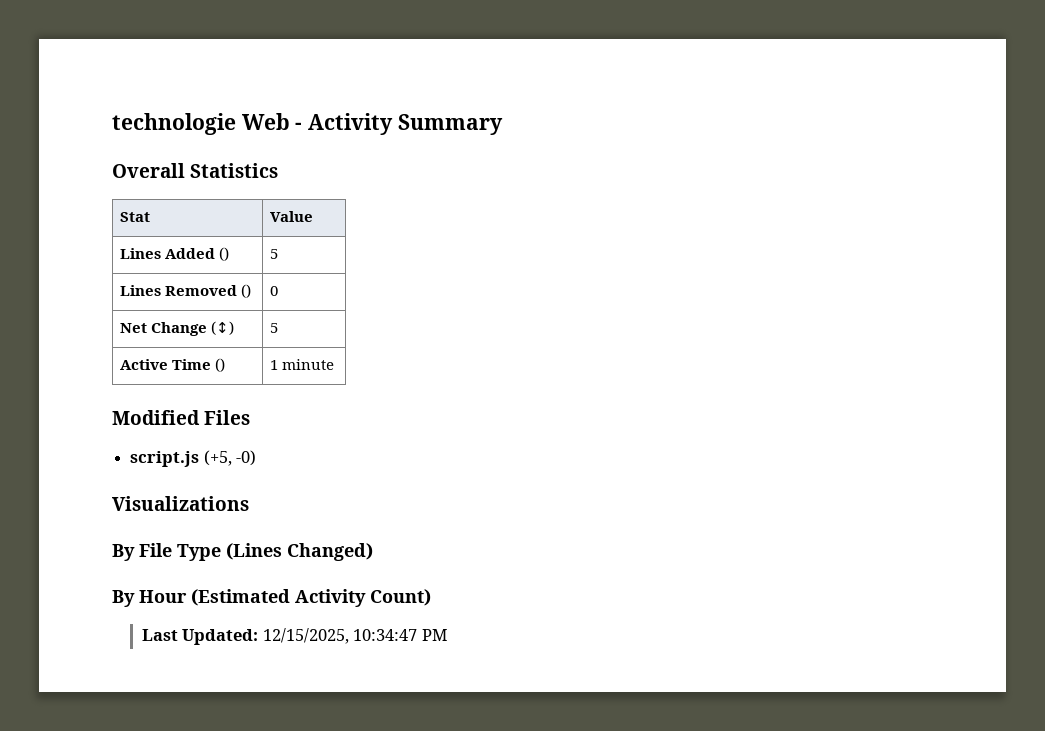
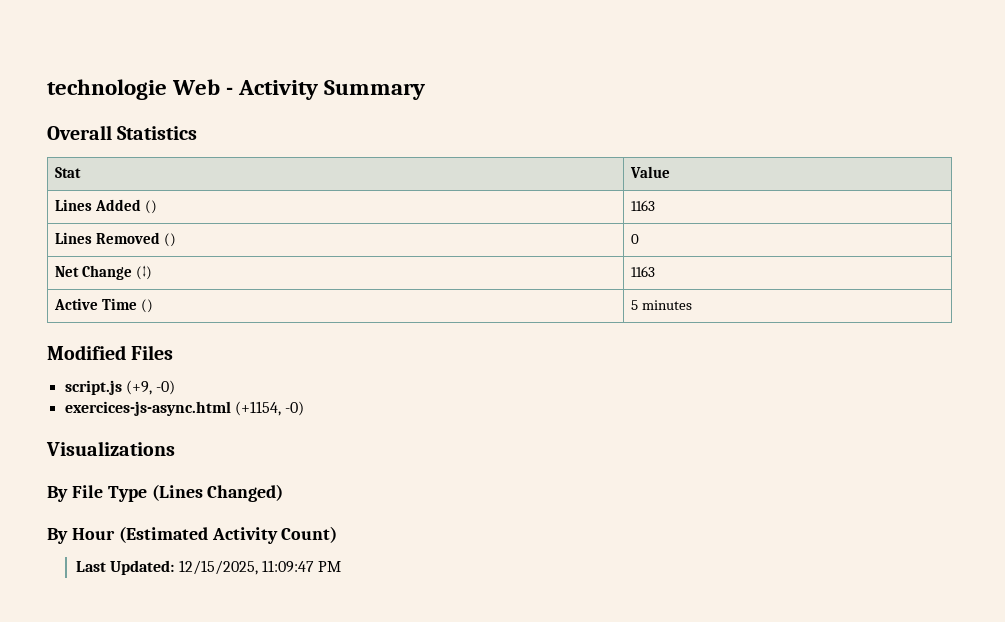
- Lines Added () | 5
+ Lines Added () | 1163
- Net Change (↕) | 5
+ Net Change (↕) | 1163
- Active Time () | 1 minute
+ Active Time () | 5 minutes
- script.js (+5, -0)
+ script.js (+9, -0)
+ exercices-js-async.html (+1154, -0)
- Last Updated: 12/15/2025, 10:34:47 PM
+ Last Updated: 12/15/2025, 11:09:47 PM

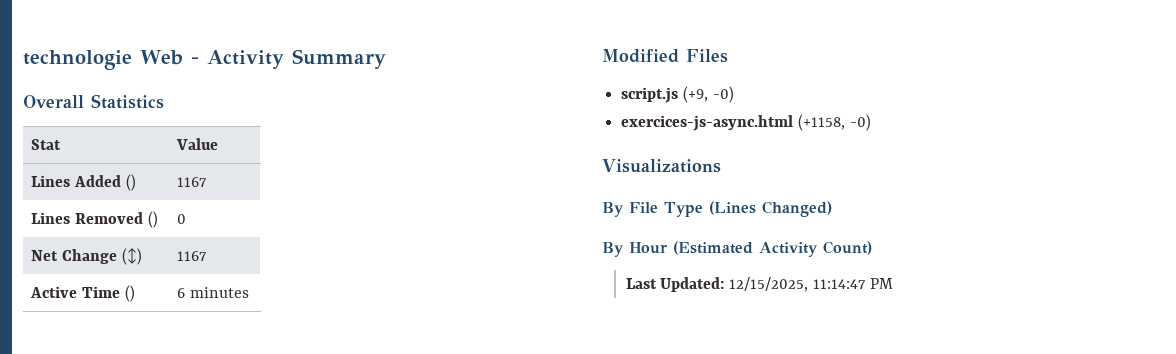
- Lines Added () | 1163
+ Lines Added () | 1167
- Net Change (↕) | 1163
+ Net Change (↕) | 1167
- Active Time () | 5 minutes
+ Active Time () | 6 minutes
- exercices-js-async.html (+1154, -0)
+ exercices-js-async.html (+1158, -0)
- Last Updated: 12/15/2025, 11:09:47 PM
+ Last Updated: 12/15/2025, 11:14:47 PM

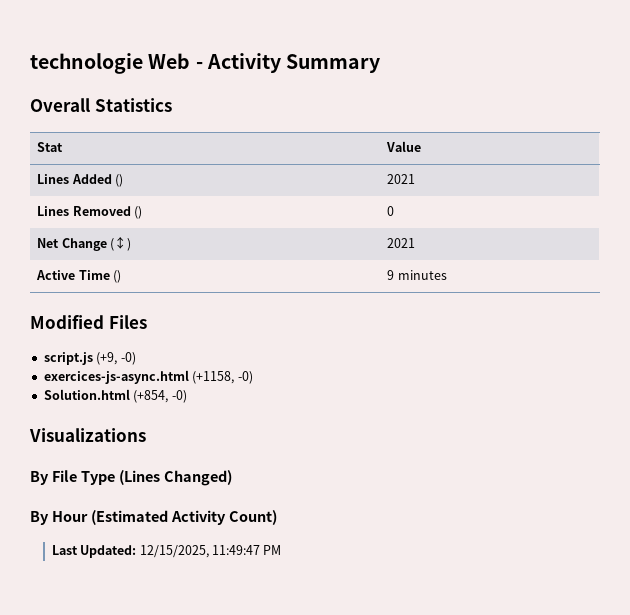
- Lines Added () | 1167
+ Lines Added () | 2021
- Net Change (↕) | 1167
+ Net Change (↕) | 2021
- Active Time () | 6 minutes
+ Active Time () | 9 minutes
+ Solution.html (+854, -0)
- Last Updated: 12/15/2025, 11:14:47 PM
+ Last Updated: 12/15/2025, 11:49:47 PM

